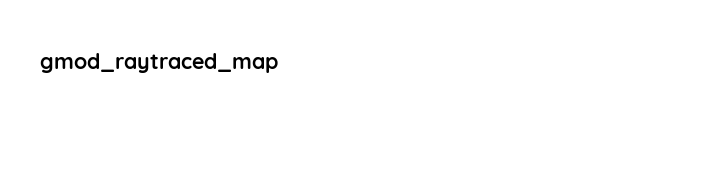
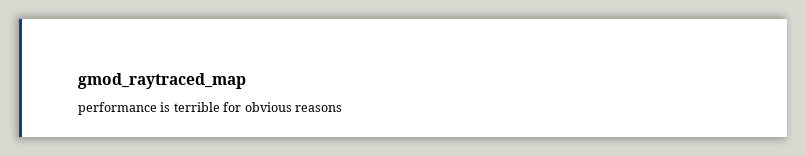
+ performance is terrible for obvious reasons

